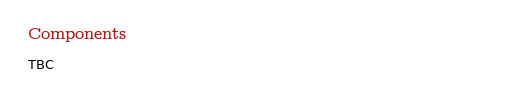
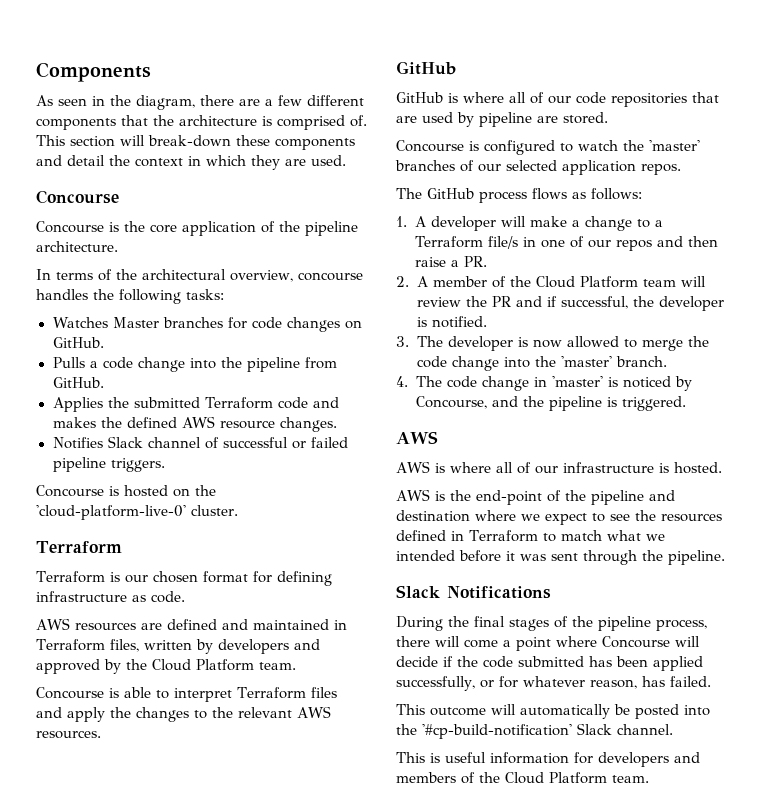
- TBC
+ As seen in the diagram, there are a few different components that the architecture is comprised of. This section will break-down these components and detail the context in which they are used.
+ Concourse
+ Concourse is the core application of the pipeline architecture.
+ In terms of the architectural overview, concourse handles the following tasks:
+ Watches Master branches for code changes on GitHub.
+ Pulls a code change into the pipeline from GitHub.
+ Applies the submitted Terraform code and makes the defined AWS resource changes.
+ Notifies Slack channel of successful or failed pipeline triggers.
+ Concourse is hosted on the 'cloud-platform-live-0' cluster.
+ Terraform
+ Terraform is our chosen format for defining infrastructure as code.
+ AWS resources are defined and maintained in Terraform files, written by developers and approved by the Cloud Platform team.
+ Concourse is able to interpret Terraform files and apply the changes to the relevant AWS resources.
+ GitHub
+ GitHub is where all of our code repositories that are used by pipeline are stored.
+ Concourse is configured to watch the 'master' branches of our selected application repos.
+ The GitHub process flows as follows:
+ 1. A developer will make a change to a Terraform file/s in one of our repos and then raise a PR.
+ 2. A member of the Cloud Platform team will review the PR and if successful, the developer is notified.
+ 3. The developer is now allowed to merge the code change into the 'master' branch.
+ 4. The code change in 'master' is noticed by Concourse, and the pipeline is triggered.
+ AWS
+ AWS is where all of our infrastructure is hosted.
+ AWS is the end-point of the pipeline and destination where we expect to see the resources defined in Terraform to match what we intended before it was sent through the pipeline.
+ Slack Notifications
+ During the final stages of the pipeline process, there will come a point where Concourse will decide if the code submitted has been applied successfully, or for whatever reason, has failed.
+ This outcome will automatically be posted into the '#cp-build-notification' Slack channel.
+ This is useful information for developers and members of the Cloud Platform team.

